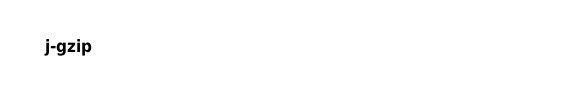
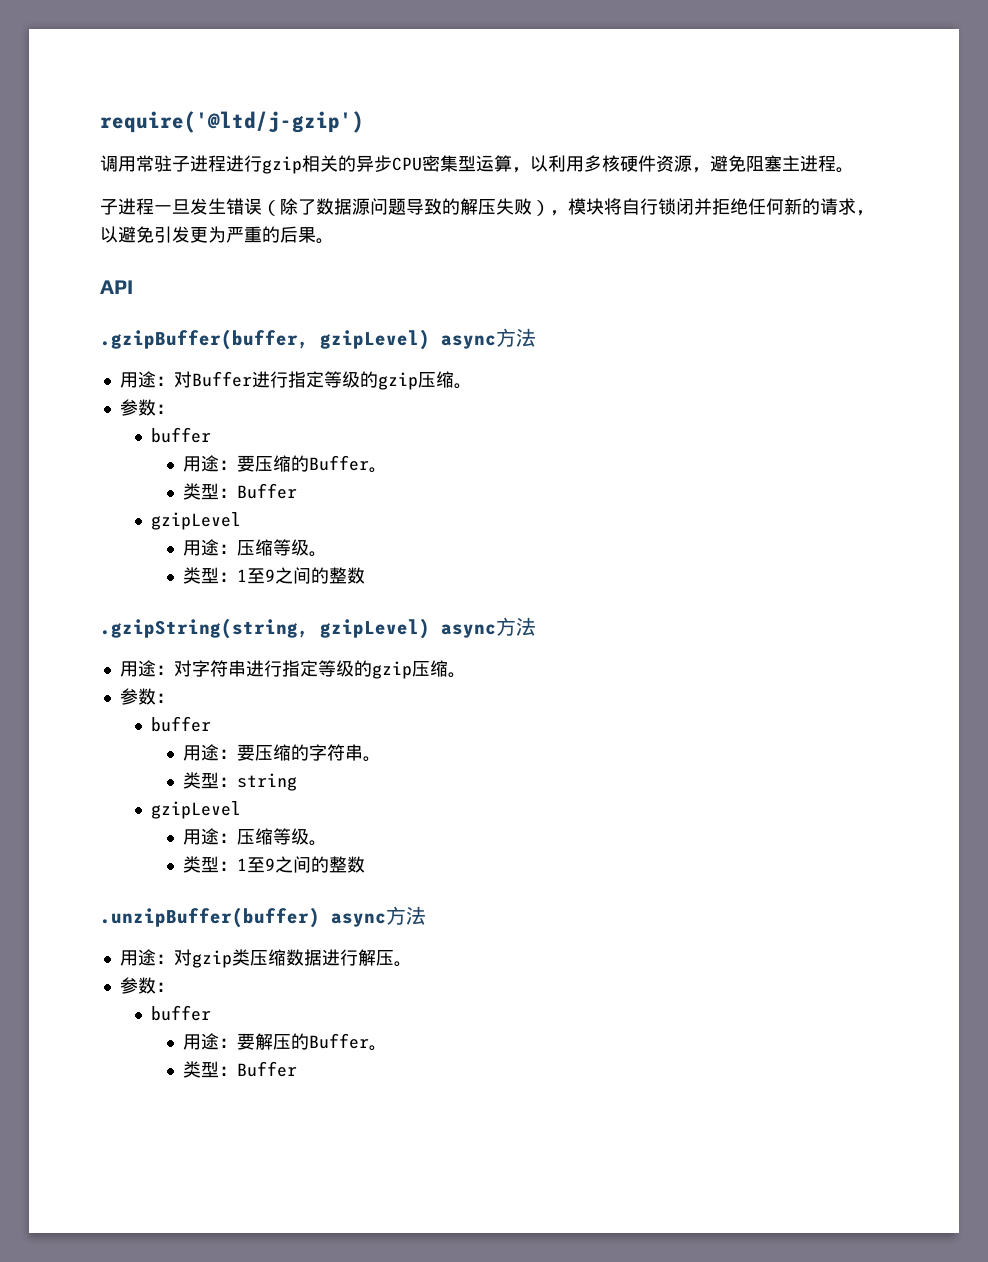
- j-gzip
+ require('@ltd/j-gzip')
+ 调用常驻子进程进行gzip相关的异步CPU密集型运算，以利用多核硬件资源，避免阻塞主进程。
+ 子进程一旦发生错误（除了数据源问题导致的解压失败），模块将自行锁闭并拒绝任何新的请求，以避免引发更为严重的后果。
+ API
+ .gzipBuffer(buffer, gzipLevel) async方法
+ 用途：对Buffer进行指定等级的gzip压缩。
+ 参数：
+ buffer
+ 用途：要压缩的Buffer。
+ 类型：Buffer
+ gzipLevel
+ 用途：压缩等级。
+ 类型：1至9之间的整数
+ .gzipString(string, gzipLevel) async方法
+ 用途：对字符串进行指定等级的gzip压缩。
+ 参数：
+ buffer
+ 用途：要压缩的字符串。
+ 类型：string
+ gzipLevel
+ 用途：压缩等级。
+ 类型：1至9之间的整数
+ .unzipBuffer(buffer) async方法
+ 用途：对gzip类压缩数据进行解压。
+ 参数：
+ buffer
+ 用途：要解压的Buffer。
+ 类型：Buffer

